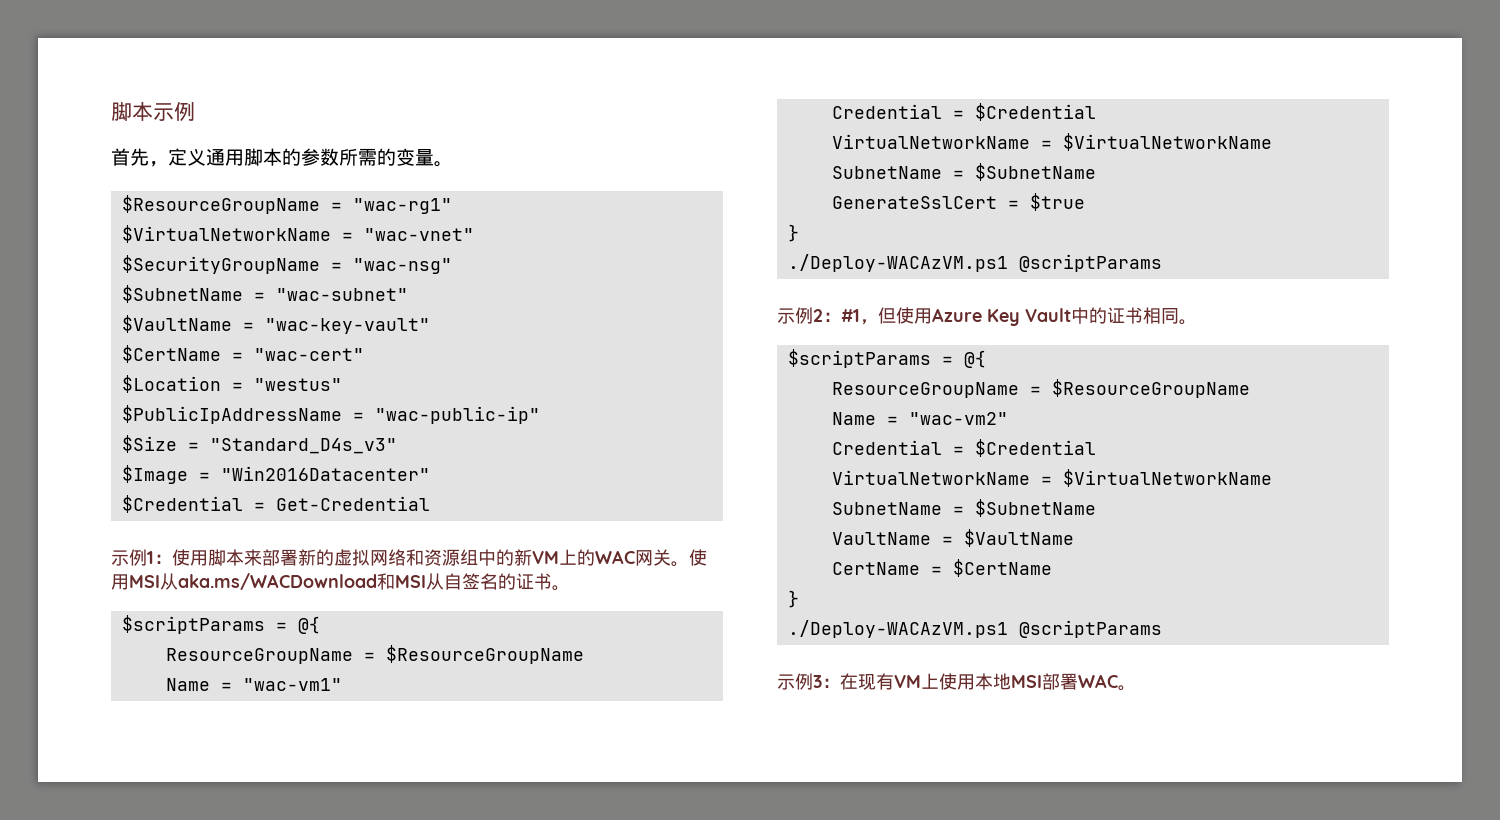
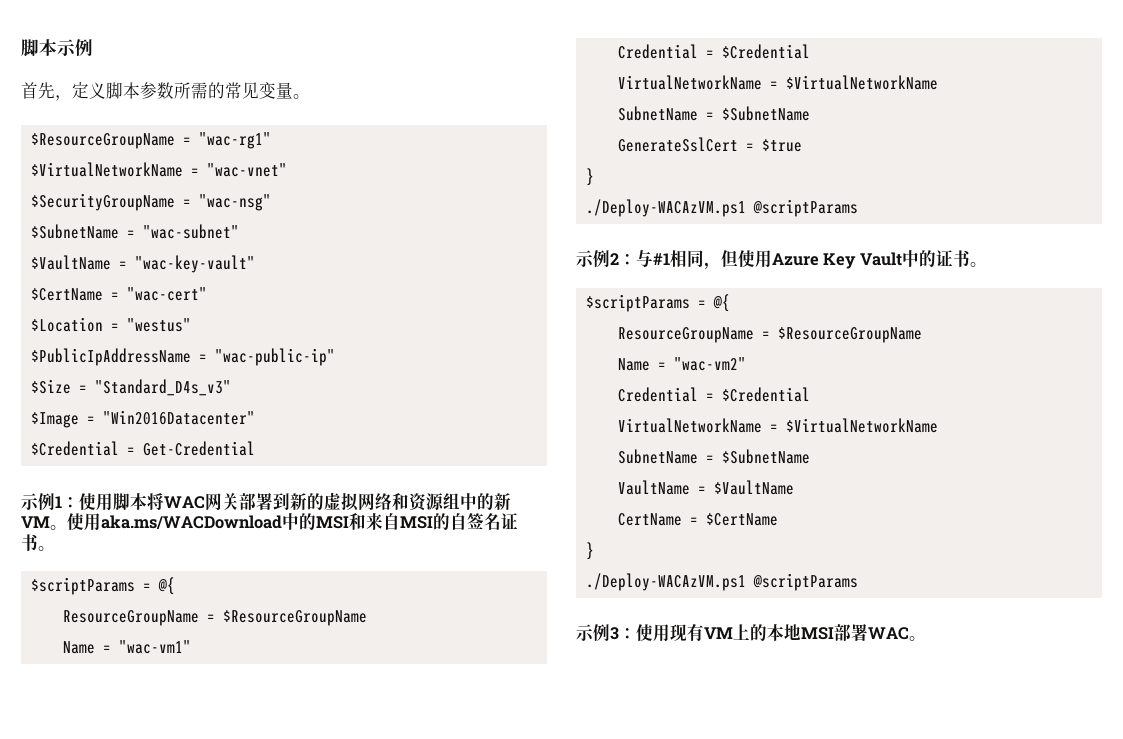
- 首先，定义通用脚本的参数所需的变量。
+ 首先，定义脚本参数所需的常见变量。
- 示例1：使用脚本来部署新的虚拟网络和资源组中的新VM上的WAC网关。使用MSI从aka.ms/WACDownload和MSI从自签名的证书。
+ 示例1：使用脚本将WAC网关部署到新的虚拟网络和资源组中的新VM。使用aka.ms/WACDownload中的MSI和来自MSI的自签名证书。
- 示例2：#1，但使用Azure Key Vault中的证书相同。
+ 示例2：与#1相同，但使用Azure Key Vault中的证书。
- 示例3：在现有VM上使用本地MSI部署WAC。
+ 示例3：使用现有VM上的本地MSI部署WAC。

